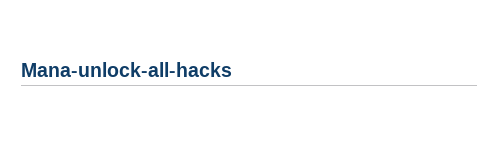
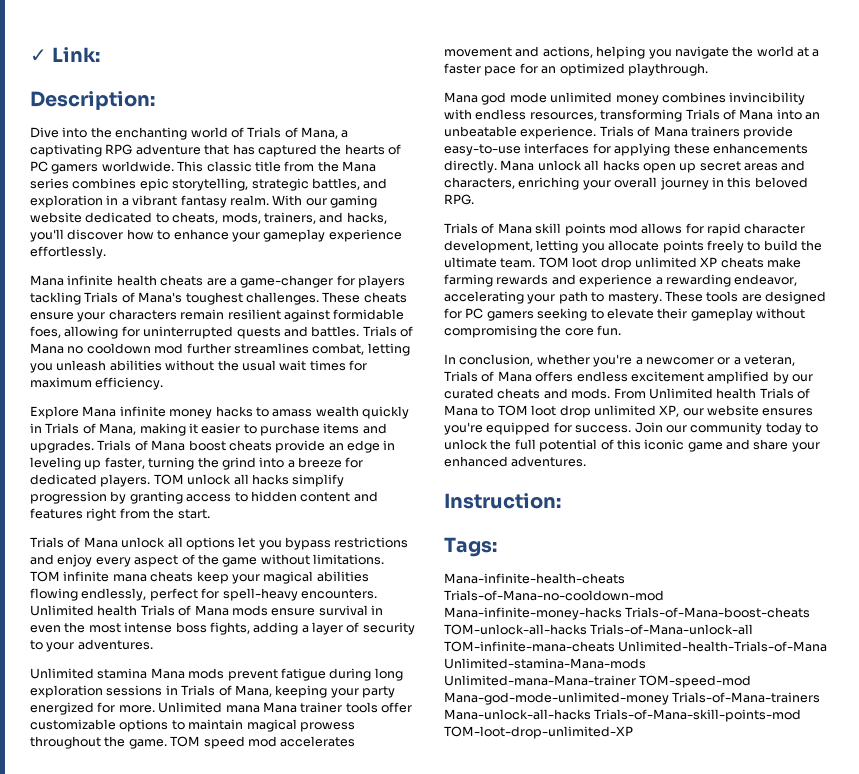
- Mana-unlock-all-hacks
+ ✓ Link:
+ Description:
+ Dive into the enchanting world of Trials of Mana, a captivating RPG adventure that has captured the hearts of PC gamers worldwide. This classic title from the Mana series combines epic storytelling, strategic battles, and exploration in a vibrant fantasy realm. With our gaming website dedicated to cheats, mods, trainers, and hacks, you'll discover how to enhance your gameplay experience effortlessly.
+ Mana infinite health cheats are a game-changer for players tackling Trials of Mana's toughest challenges. These cheats ensure your characters remain resilient against formidable foes, allowing for uninterrupted quests and battles. Trials of Mana no cooldown mod further streamlines combat, letting you unleash abilities without the usual wait times for maximum efficiency.
+ Explore Mana infinite money hacks to amass wealth quickly in Trials of Mana, making it easier to purchase items and upgrades. Trials of Mana boost cheats provide an edge in leveling up faster, turning the grind into a breeze for dedicated players. TOM unlock all hacks simplify progression by granting access to hidden content and features right from the start.
+ Trials of Mana unlock all options let you bypass restrictions and enjoy every aspect of the game without limitations. TOM infinite mana cheats keep your magical abilities flowing endlessly, perfect for spell-heavy encounters. Unlimited health Trials of Mana mods ensure survival in even the most intense boss fights, adding a layer of security to your adventures.
+ Unlimited stamina Mana mods prevent fatigue during long exploration sessions in Trials of Mana, keeping your party energized for more. Unlimited mana Mana trainer tools offer customizable options to maintain magical prowess throughout the game. TOM speed mod accelerates movement and actions, helping you navigate the world at a faster pace for an optimized playthrough.
+ Mana god mode unlimited money combines invincibility with endless resources, transforming Trials of Mana into an unbeatable experience. Trials of Mana trainers provide easy-to-use interfaces for applying these enhancements directly. Mana unlock all hacks open up secret areas and characters, enriching your overall journey in this beloved RPG.
+ Trials of Mana skill points mod allows for rapid character development, letting you allocate points freely to build the ultimate team. TOM loot drop unlimited XP cheats make farming rewards and experience a rewarding endeavor, accelerating your path to mastery. These tools are designed for PC gamers seeking to elevate their gameplay without compromising the core fun.
+ In conclusion, whether you're a newcomer or a veteran, Trials of Mana offers endless excitement amplified by our curated cheats and mods. From Unlimited health Trials of Mana to TOM loot drop unlimited XP, our website ensures you're equipped for success. Join our community today to unlock the full potential of this iconic game and share your enhanced adventures.
+ Instruction:
+ Tags:
+ Mana-infinite-health-cheats Trials-of-Mana-no-cooldown-mod Mana-infinite-money-hacks Trials-of-Mana-boost-cheats TOM-unlock-all-hacks Trials-of-Mana-unlock-all TOM-infinite-mana-cheats Unlimited-health-Trials-of-Mana Unlimited-stamina-Mana-mods Unlimited-mana-Mana-trainer TOM-speed-mod Mana-god-mode-unlimited-money Trials-of-Mana-trainers Mana-unlock-all-hacks Trials-of-Mana-skill-points-mod TOM-loot-drop-unlimited-XP

